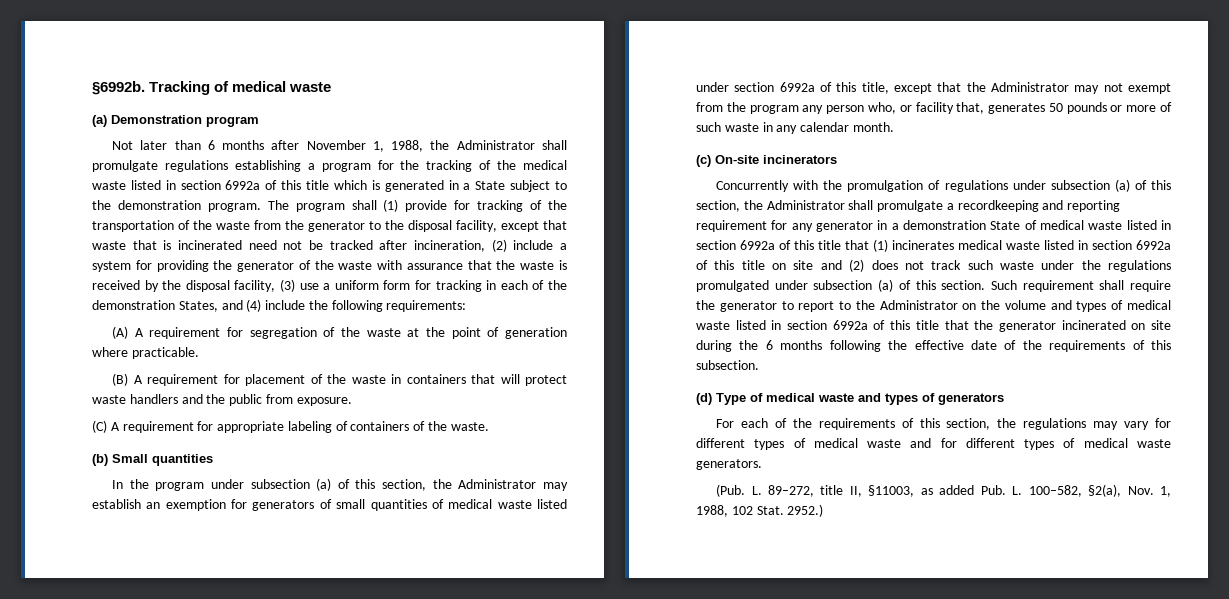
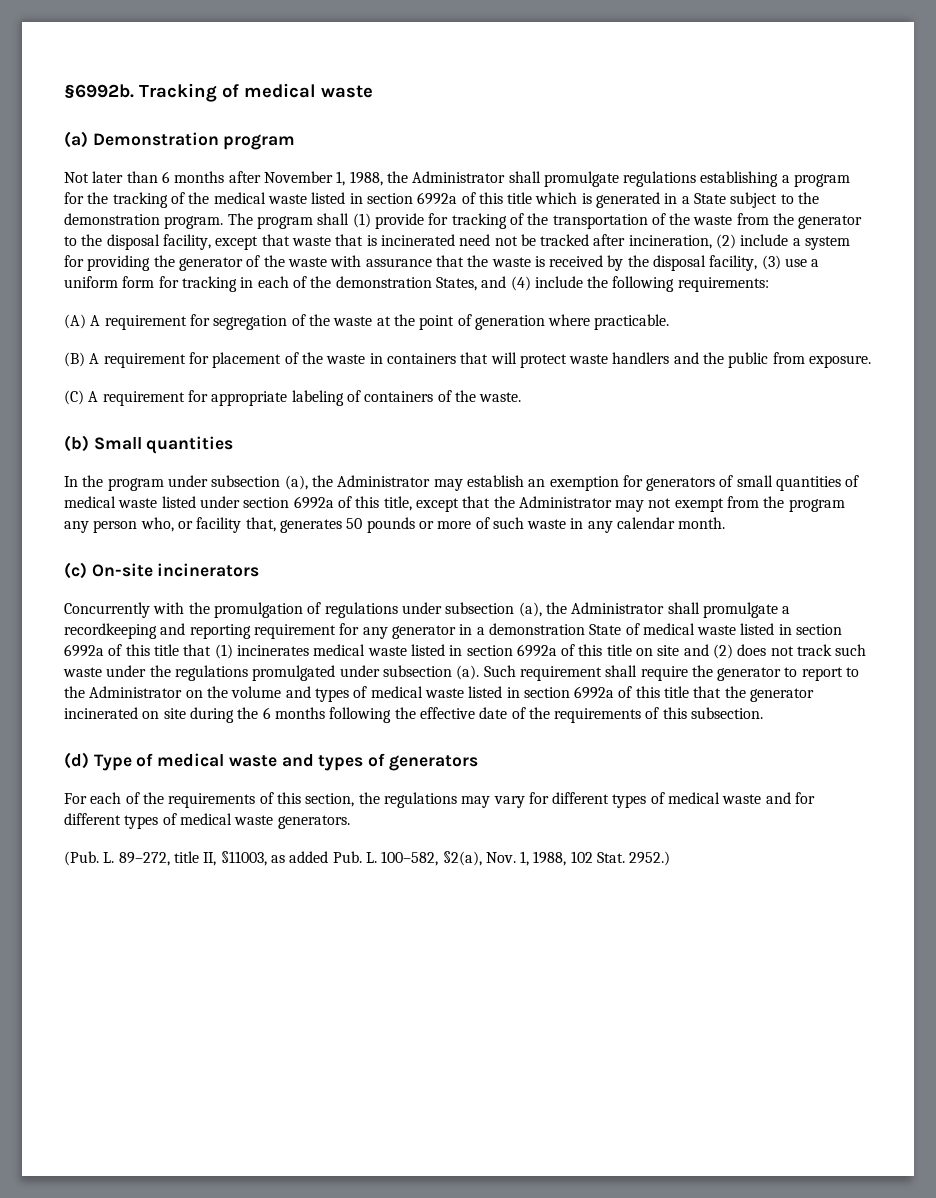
- In the program under subsection (a) of this section, the Administrator may establish an exemption for generators of small quantities of medical waste listed under section 6992a of this title, except that the Administrator may not exempt from the program any person who, or facility that, generates 50 pounds or more of such waste in any calendar month.
+ In the program under subsection (a), the Administrator may establish an exemption for generators of small quantities of medical waste listed under section 6992a of this title, except that the Administrator may not exempt from the program any person who, or facility that, generates 50 pounds or more of such waste in any calendar month.
- Concurrently with the promulgation of regulations under subsection (a) of this section, the Administrator shall promulgate a recordkeeping and reporting requirement for any generator in a demonstration State of medical waste listed in section 6992a of this title that (1) incinerates medical waste listed in section 6992a of this title on site and (2) does not track such waste under the regulations promulgated under subsection (a) of this section.
+ Concurrently with the promulgation of regulations under subsection (a), the Administrator shall promulgate a recordkeeping and reporting requirement for any generator in a demonstration State of medical waste listed in section 6992a of this title that (1) incinerates medical waste listed in section 6992a of this title on site and (2) does not track such waste under the regulations promulgated under subsection (a).

